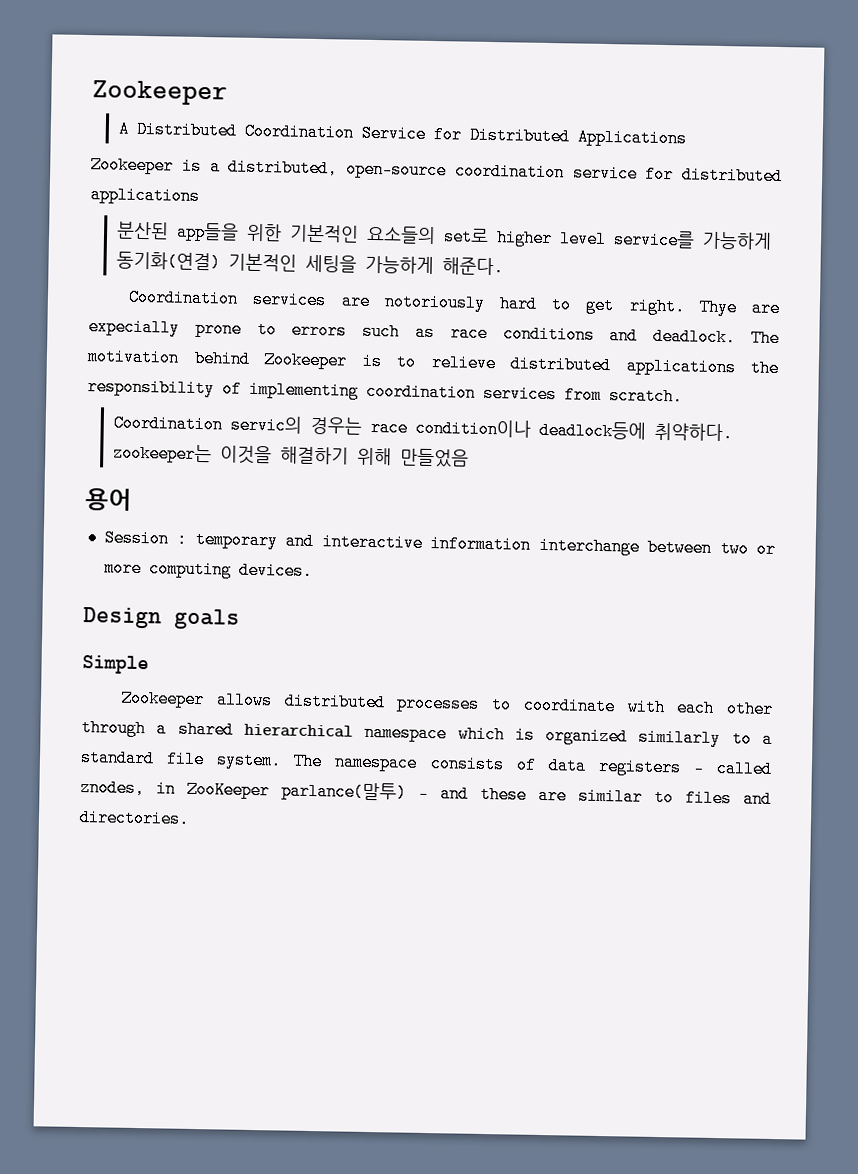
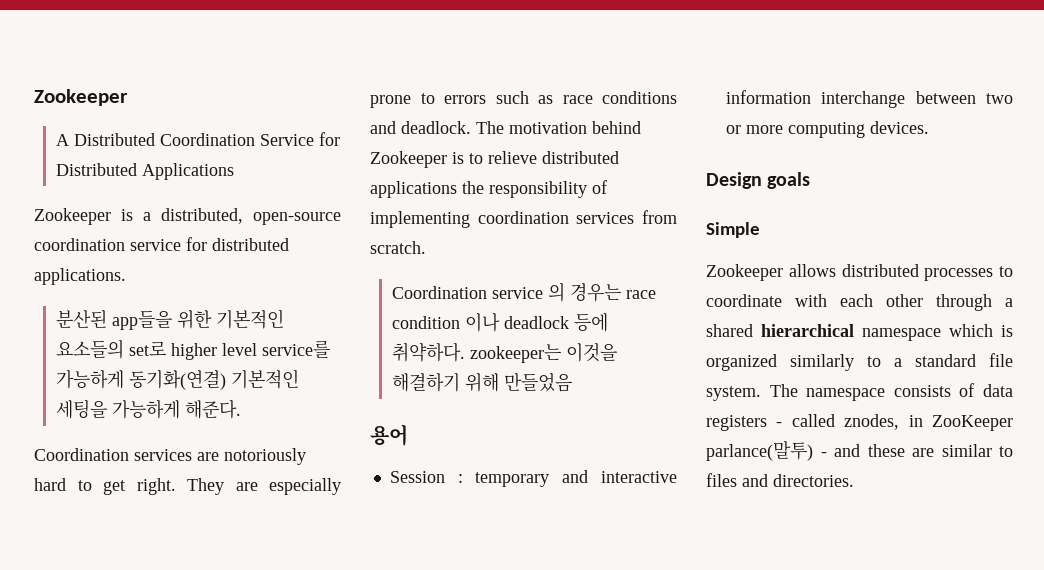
- Zookeeper is a distributed, open-source coordination service for distributed applications
+ Zookeeper is a distributed, open-source coordination service for distributed applications.
- Thye are expecially prone to errors such as race conditions and deadlock.
+ They are especially prone to errors such as race conditions and deadlock.
- Coordination servic의 경우는 race condition이나 deadlock등에 취약하다. zookeeper는 이것을 해결하기 위해 만들었음
+ Coordination service 의 경우는 race condition 이나 deadlock 등에 취약하다. zookeeper는 이것을 해결하기 위해 만들었음

